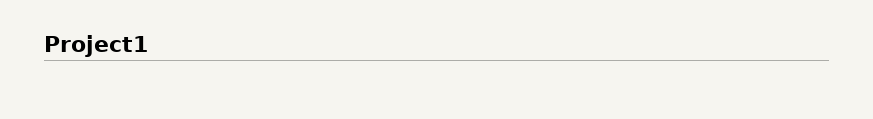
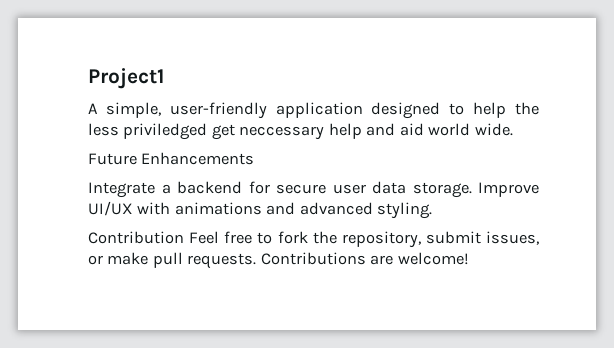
+ A simple, user-friendly application designed to help the less priviledged get neccessary help and aid world wide.
+ Future Enhancements
+ Integrate a backend for secure user data storage. Improve UI/UX with animations and advanced styling.
+ Contribution Feel free to fork the repository, submit issues, or make pull requests. Contributions are welcome!

